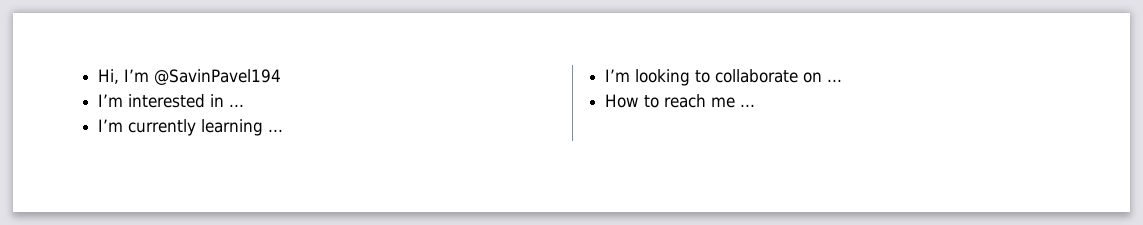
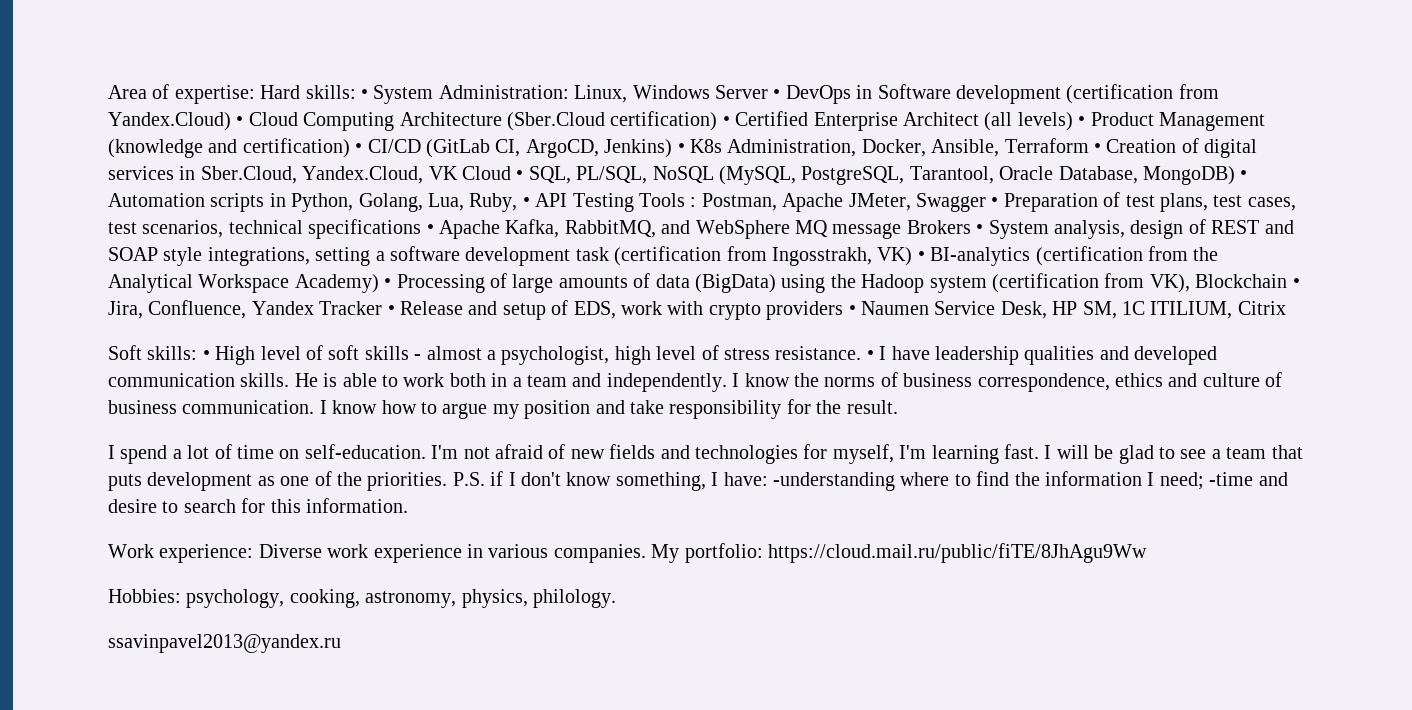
- Hi, I’m @SavinPavel194
- I’m interested in ...
- I’m currently learning ...
- I’m looking to collaborate on ...
- How to reach me ...
+ Area of expertise: Hard skills: • System Administration: Linux, Windows Server • DevOps in Software development (certification from Yandex.Cloud) • Cloud Computing Architecture (Sber.Cloud certification) • Certified Enterprise Architect (all levels) • Product Management (knowledge and certification) • CI/CD (GitLab CI, ArgoCD, Jenkins) • K8s Administration, Docker, Ansible, Terraform • Creation of digital services in Sber.Cloud, Yandex.Cloud, VK Cloud • SQL, PL/SQL, NoSQL (MySQL, PostgreSQL, Tarantool, Oracle Database, MongoDB) • Automation scripts in Python, Golang, Lua, Ruby, • API Testing Tools : Postman, Apache JMeter, Swagger • Preparation of test plans, test cases, test scenarios, technical specifications • Apache Kafka, RabbitMQ, and WebSphere MQ message Brokers • System analysis, design of REST and SOAP style integrations, setting a software development task (certification from Ingosstrakh, VK) • BI-analytics (certification from the Analytical Workspace Academy) • Processing of large amounts of data (BigData) using the Hadoop system (certification from VK), Blockchain • Jira, Confluence, Yandex Tracker • Release and setup of EDS, work with crypto providers • Naumen Service Desk, HP SM, 1C ITILIUM, Citrix
+ Soft skills: • High level of soft skills - almost a psychologist, high level of stress resistance. • I have leadership qualities and developed communication skills. He is able to work both in a team and independently. I know the norms of business correspondence, ethics and culture of business communication. I know how to argue my position and take responsibility for the result.
+ I spend a lot of time on self-education. I'm not afraid of new fields and technologies for myself, I'm learning fast. I will be glad to see a team that puts development as one of the priorities. P.S. if I don't know something, I have: -understanding where to find the information I need; -time and desire to search for this information.
+ Work experience: Diverse work experience in various companies. My portfolio: https://cloud.mail.ru/public/fiTE/8JhAgu9Ww
+ Hobbies: psychology, cooking, astronomy, physics, philology.
+ ssavinpavel2013@yandex.ru

